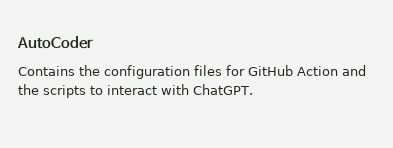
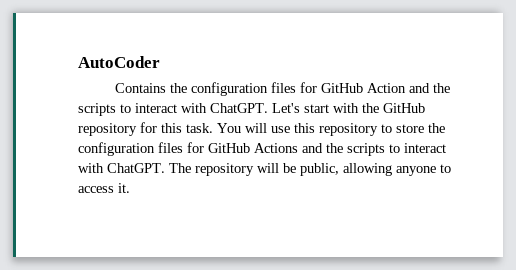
+ Let's start with the GitHub repository for this task. You will use this repository to store the configuration files for GitHub Actions and the scripts to interact with ChatGPT. The repository will be public, allowing anyone to access it.

